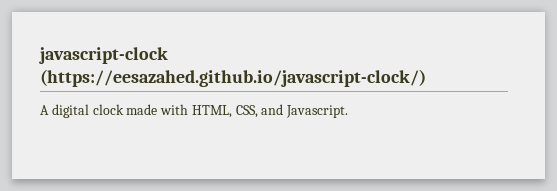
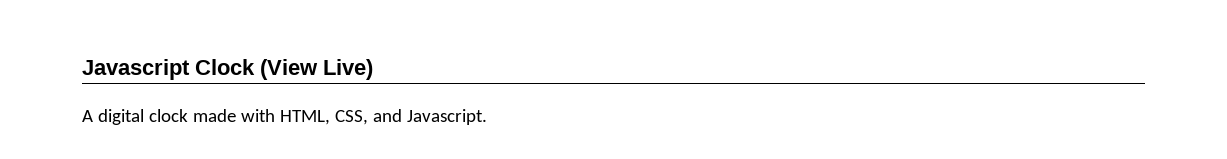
- javascript-clock (https://eesazahed.github.io/javascript-clock/)
+ Javascript Clock (View Live)

